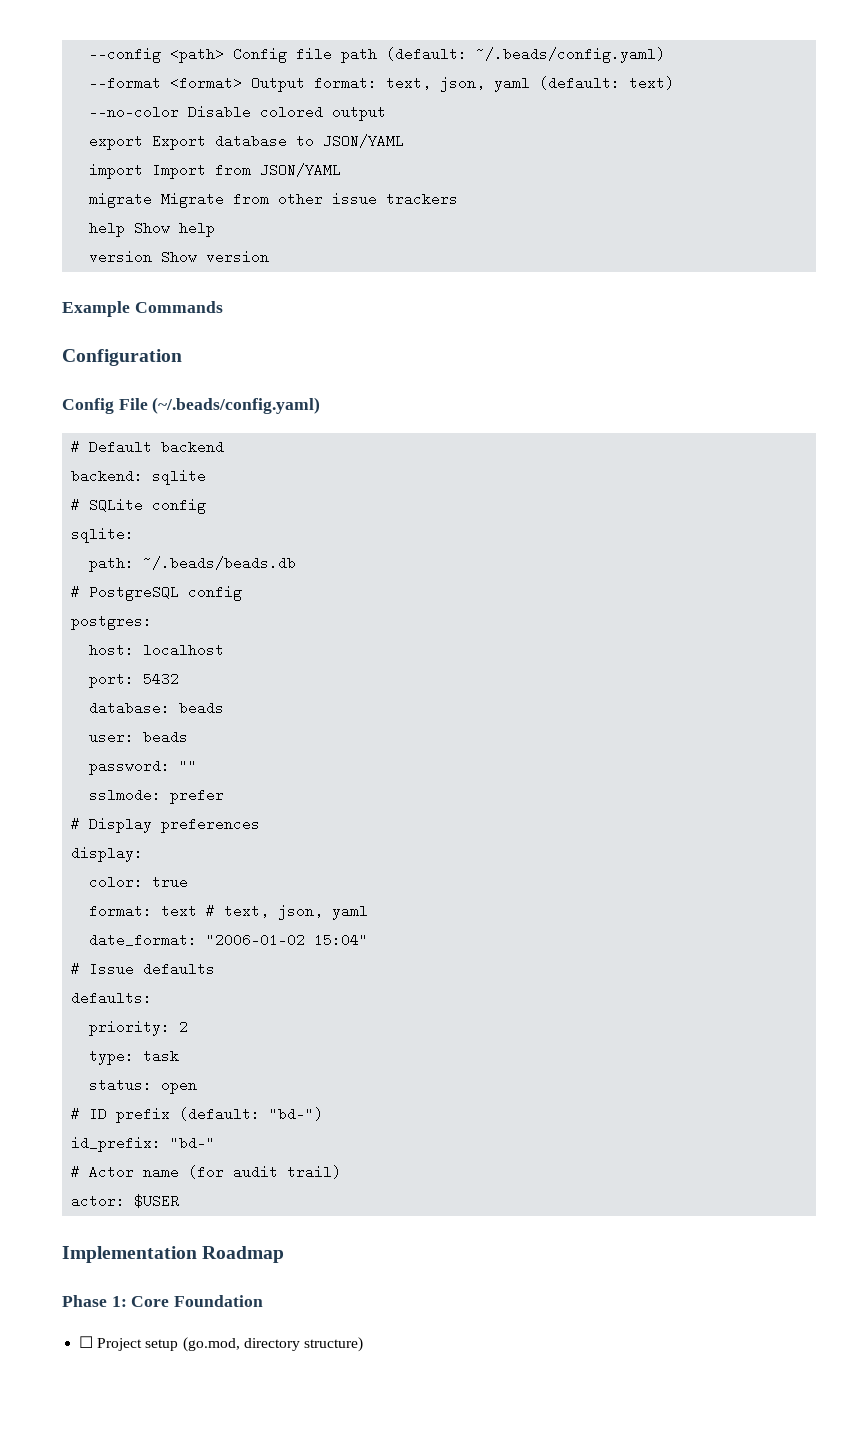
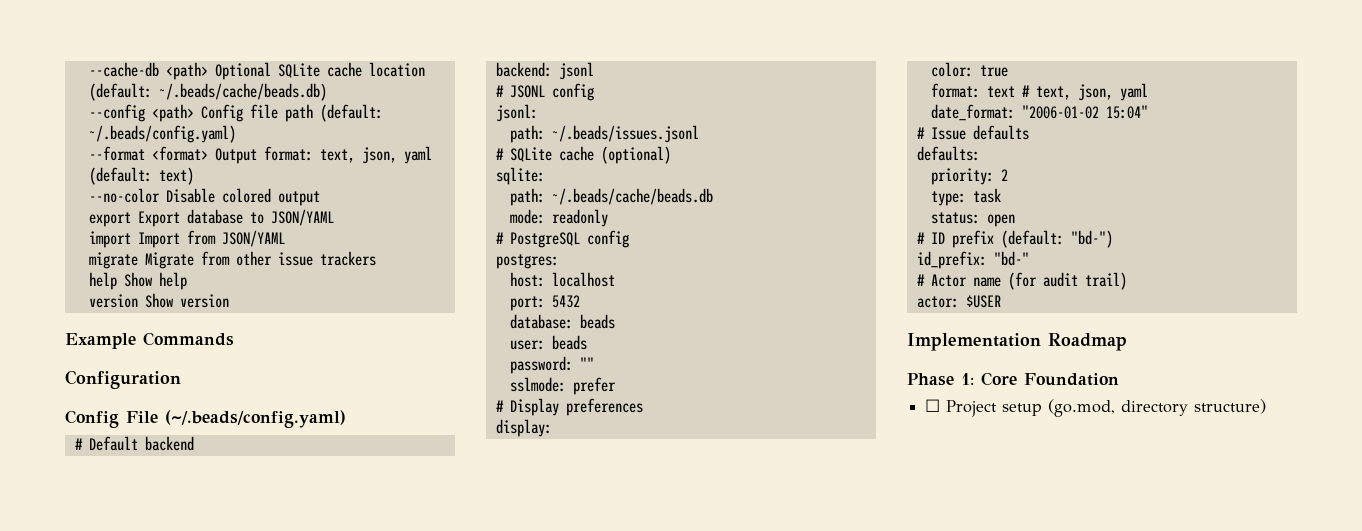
+ --cache-db <path> Optional SQLite cache location (default: ~/.beads/cache/beads.db)
- backend: sqlite
+ backend: jsonl
+ # JSONL config
+ jsonl:
+ path: ~/.beads/issues.jsonl
- # SQLite config
+ # SQLite cache (optional)
- path: ~/.beads/beads.db
+ path: ~/.beads/cache/beads.db
+ mode: readonly

